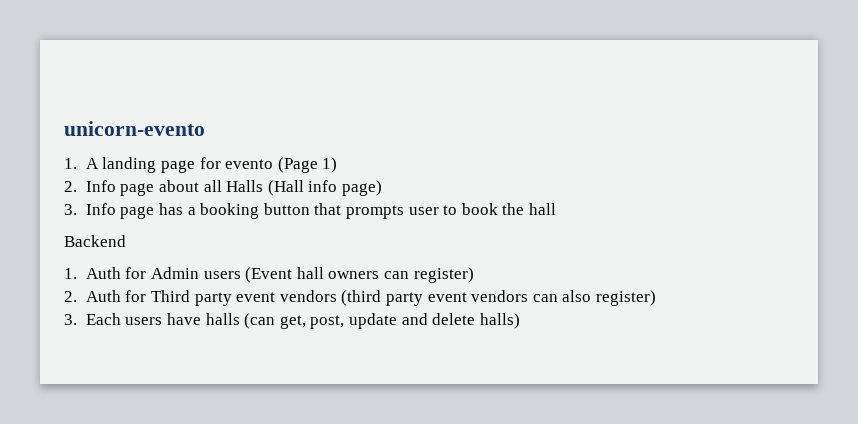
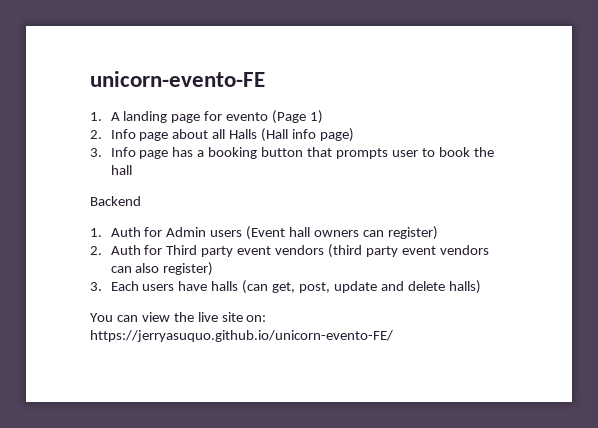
- unicorn-evento
+ unicorn-evento-FE
+ You can view the live site on: https://jerryasuquo.github.io/unicorn-evento-FE/

